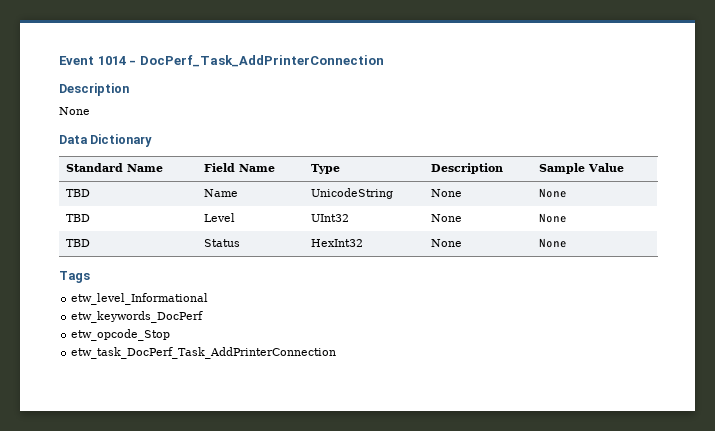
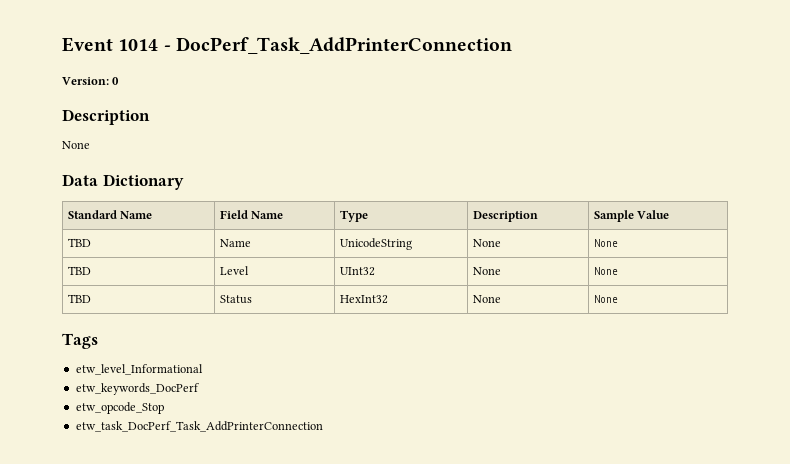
+ Version: 0

